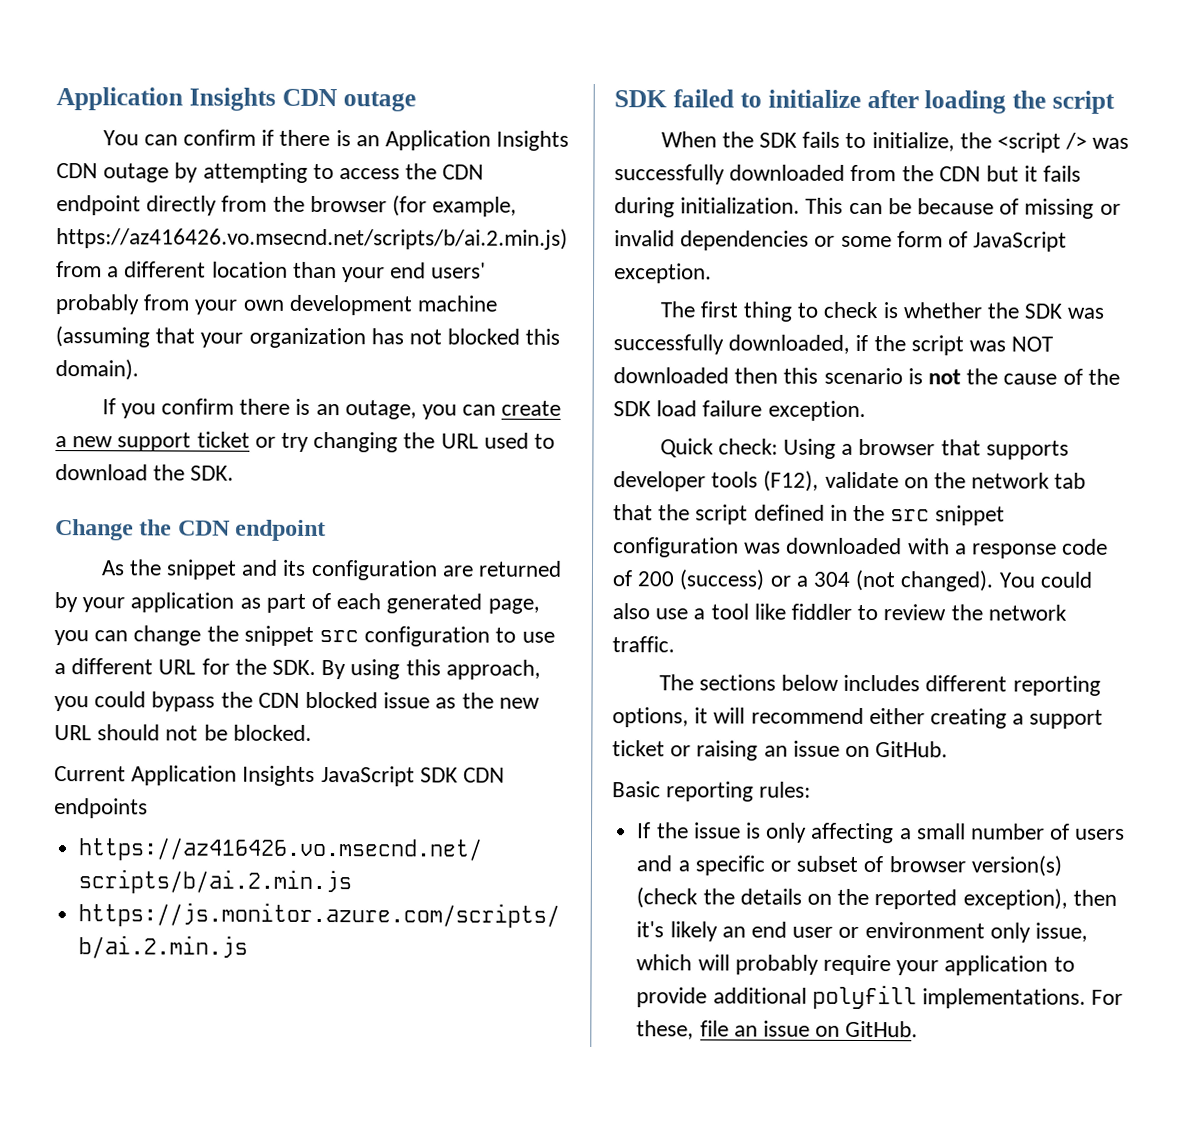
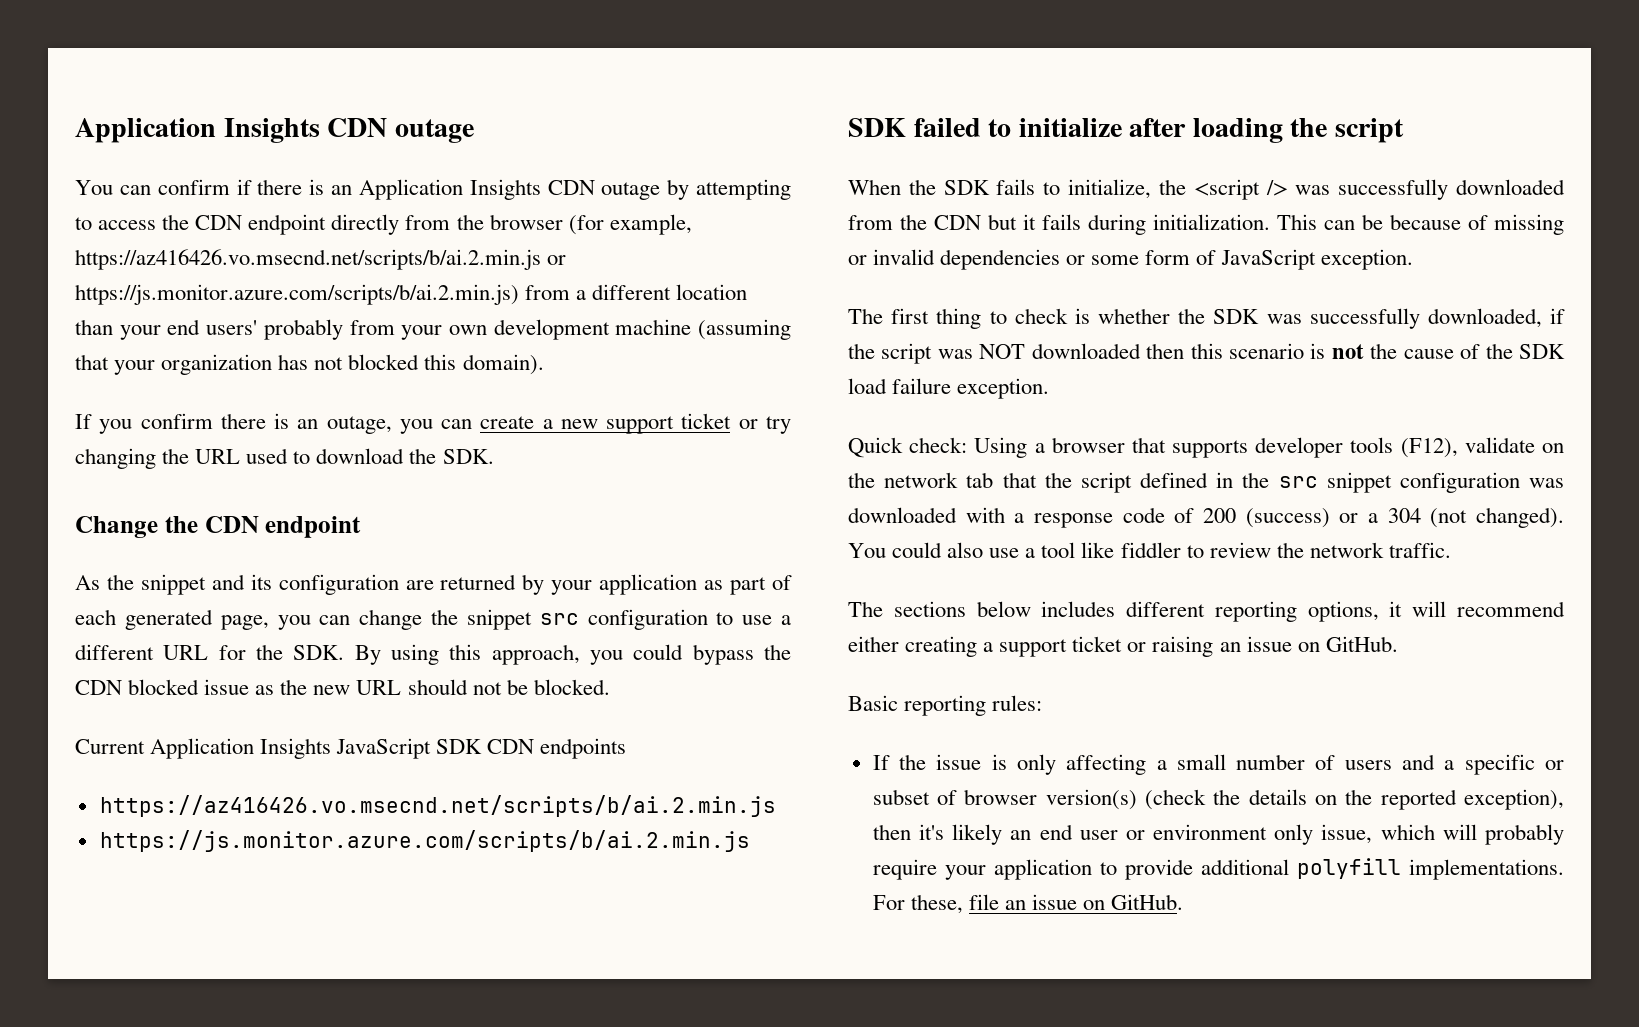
- You can confirm if there is an Application Insights CDN outage by attempting to access the CDN endpoint directly from the browser (for example, https://az416426.vo.msecnd.net/scripts/b/ai.2.min.js) from a different location than your end users' probably from your own development machine (assuming that your organization has not blocked this domain).
+ You can confirm if there is an Application Insights CDN outage by attempting to access the CDN endpoint directly from the browser (for example, https://az416426.vo.msecnd.net/scripts/b/ai.2.min.js or https://js.monitor.azure.com/scripts/b/ai.2.min.js) from a different location than your end users' probably from your own development machine (assuming that your organization has not blocked this domain).

